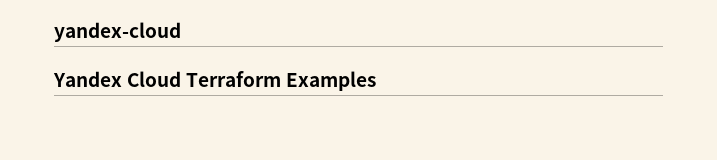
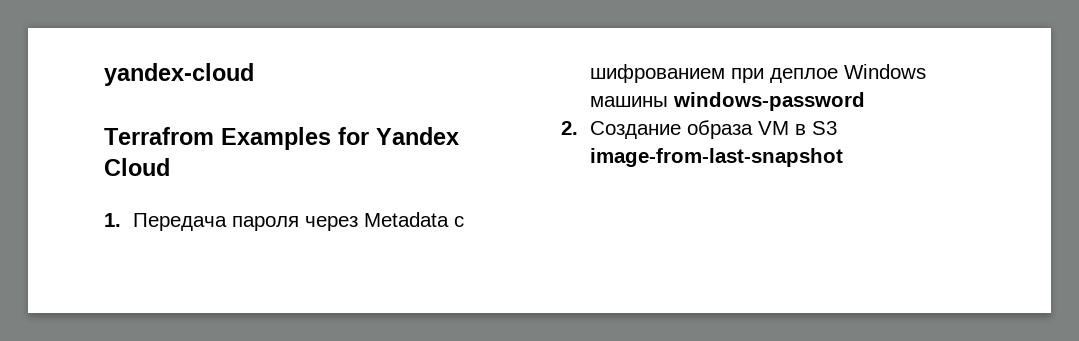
- Yandex Cloud Terraform Examples
+ Terrafrom Examples for Yandex Cloud
+ 1. Передача пароля через Metadata с шифрованием при деплое Windows машины windows-password
+ 2. Создание образа VM в S3 image-from-last-snapshot

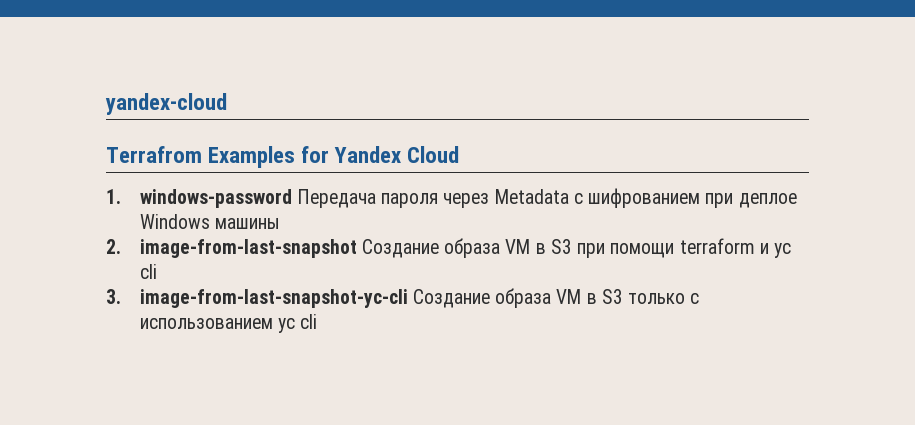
- 1. Передача пароля через Metadata с шифрованием при деплое Windows машины windows-password
+ 1. windows-password Передача пароля через Metadata с шифрованием при деплое Windows машины
- 2. Создание образа VM в S3 image-from-last-snapshot
+ 2. image-from-last-snapshot Создание образа VM в S3 при помощи terraform и yc cli
+ 3. image-from-last-snapshot-yc-cli Создание образа VM в S3 только с использованием yc cli

